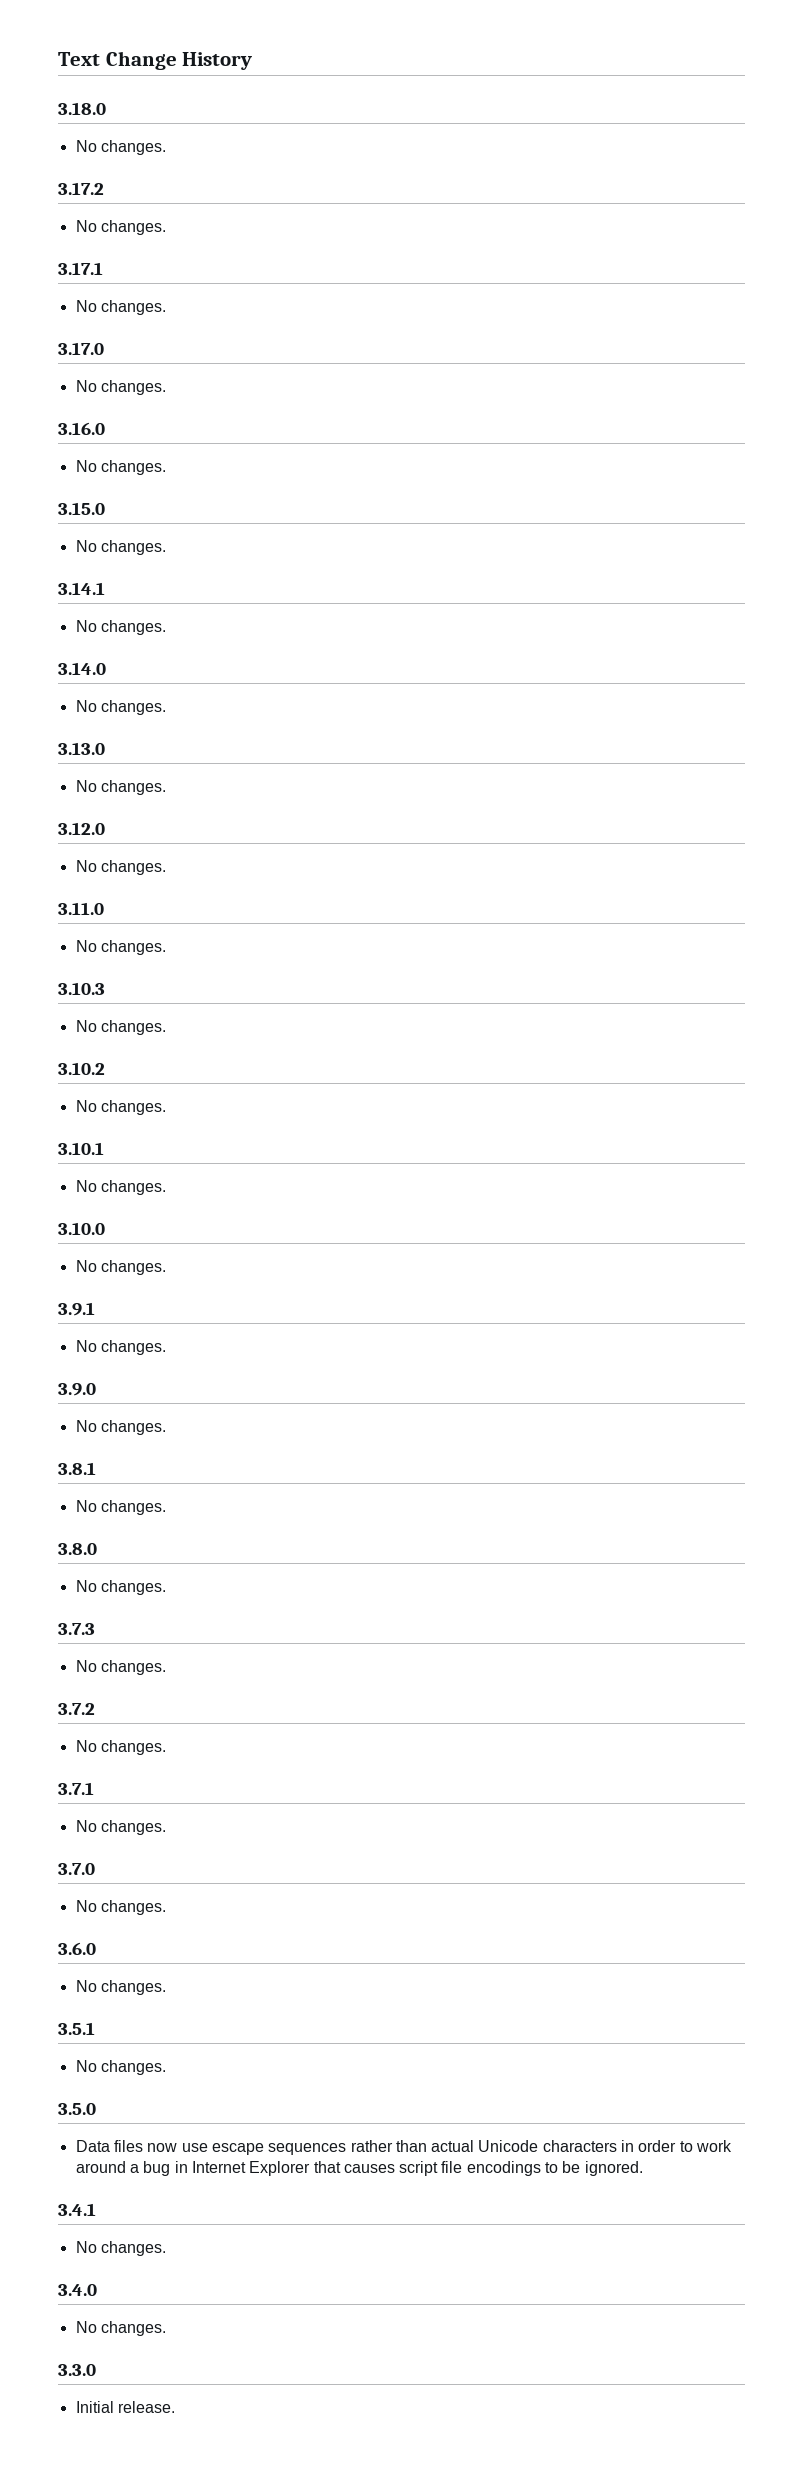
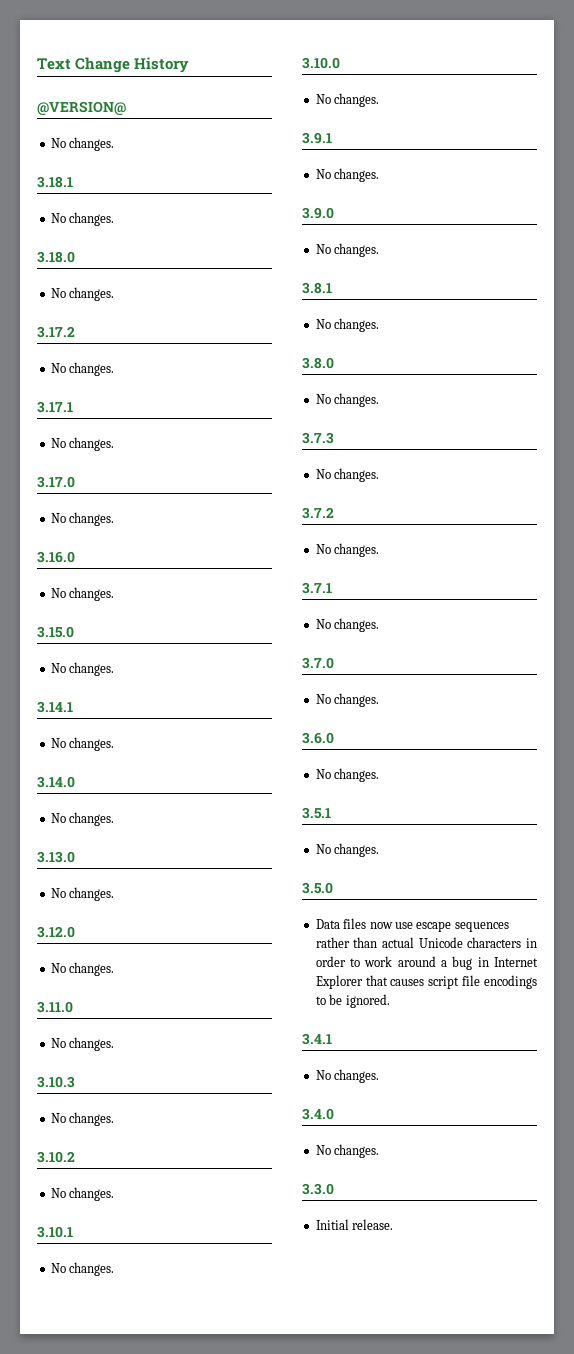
+ @VERSION@
+ No changes.
+ 3.18.1
+ No changes.

